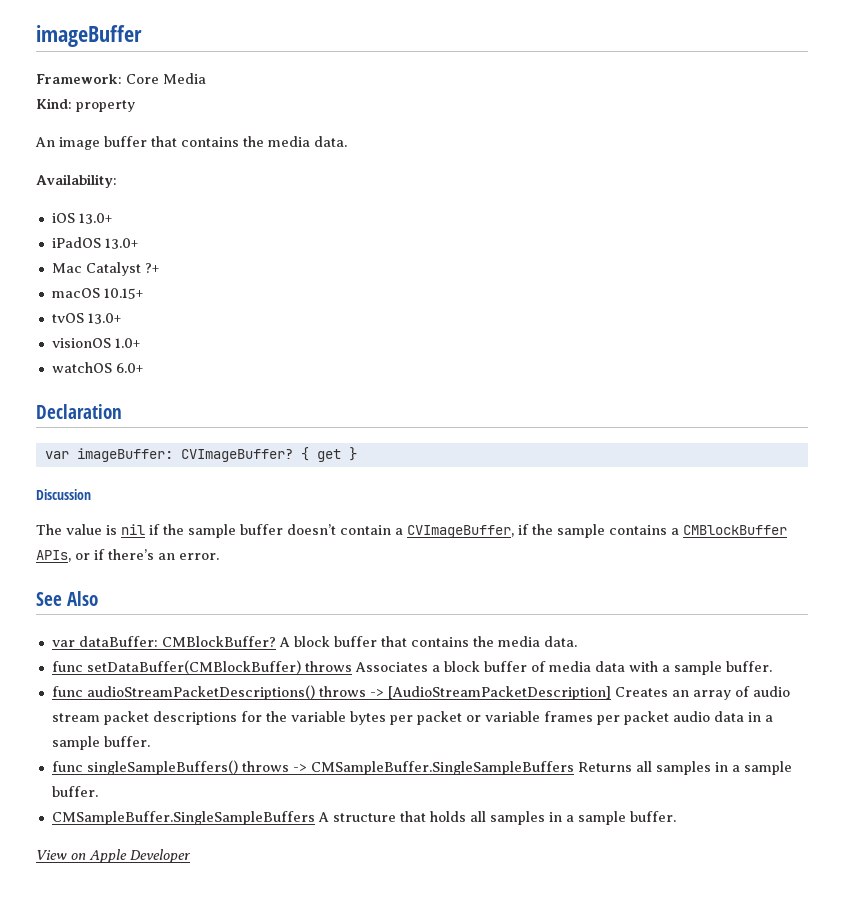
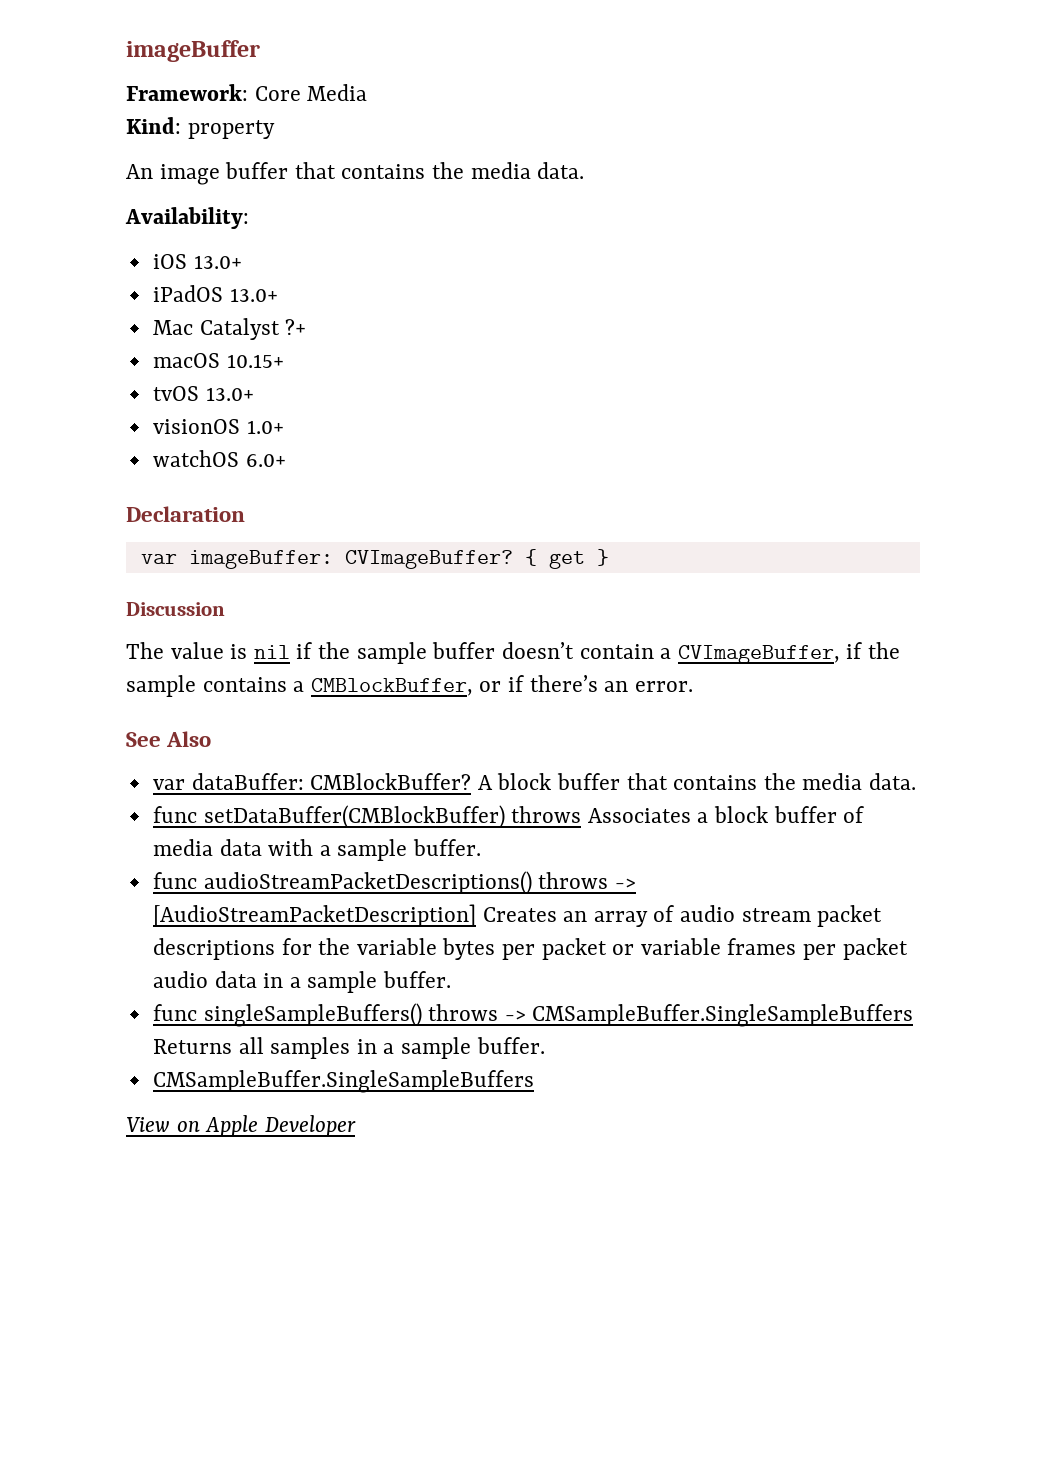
- The value is nil if the sample buffer doesn’t contain a CVImageBuffer, if the sample contains a CMBlockBuffer APIs, or if there’s an error.
+ The value is nil if the sample buffer doesn’t contain a CVImageBuffer, if the sample contains a CMBlockBuffer, or if there’s an error.
  func singleSampleBuffers() throws -> CMSampleBuffer.SingleSampleBuffers Returns all samples in a sample buffer.
- CMSampleBuffer.SingleSampleBuffers A structure that holds all samples in a sample buffer.
+ CMSampleBuffer.SingleSampleBuffers

